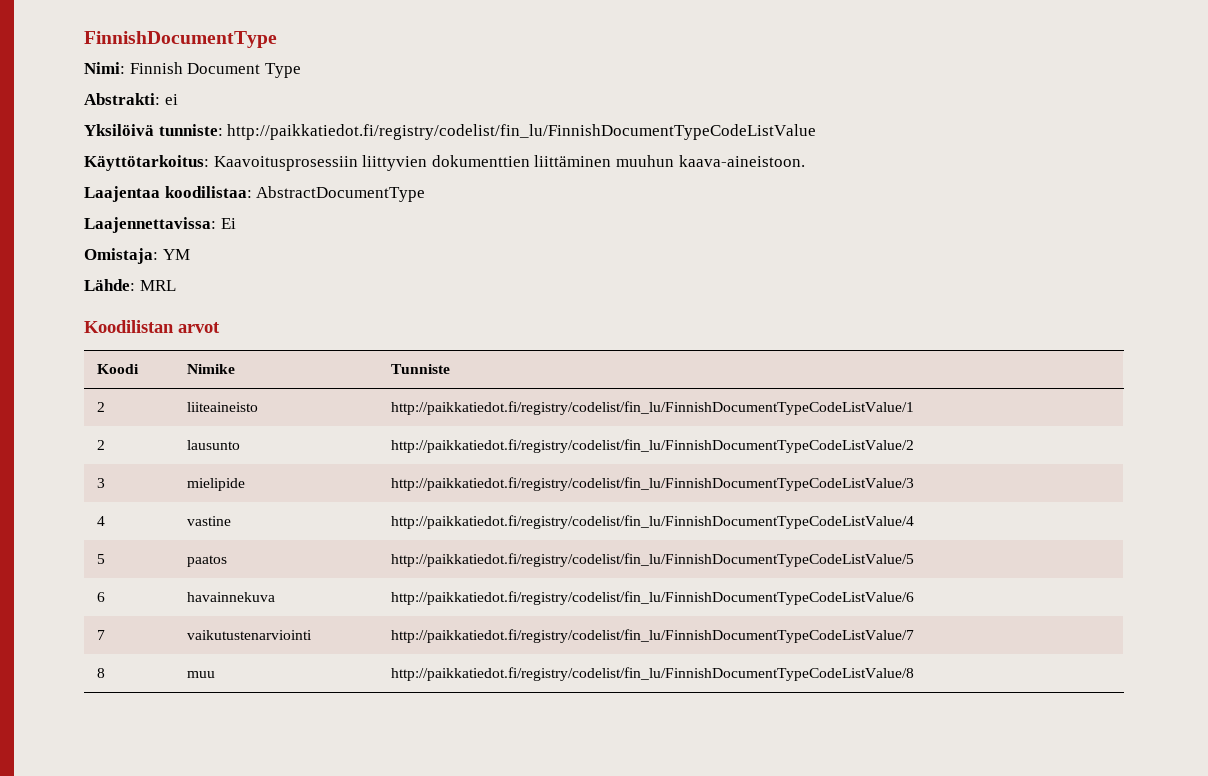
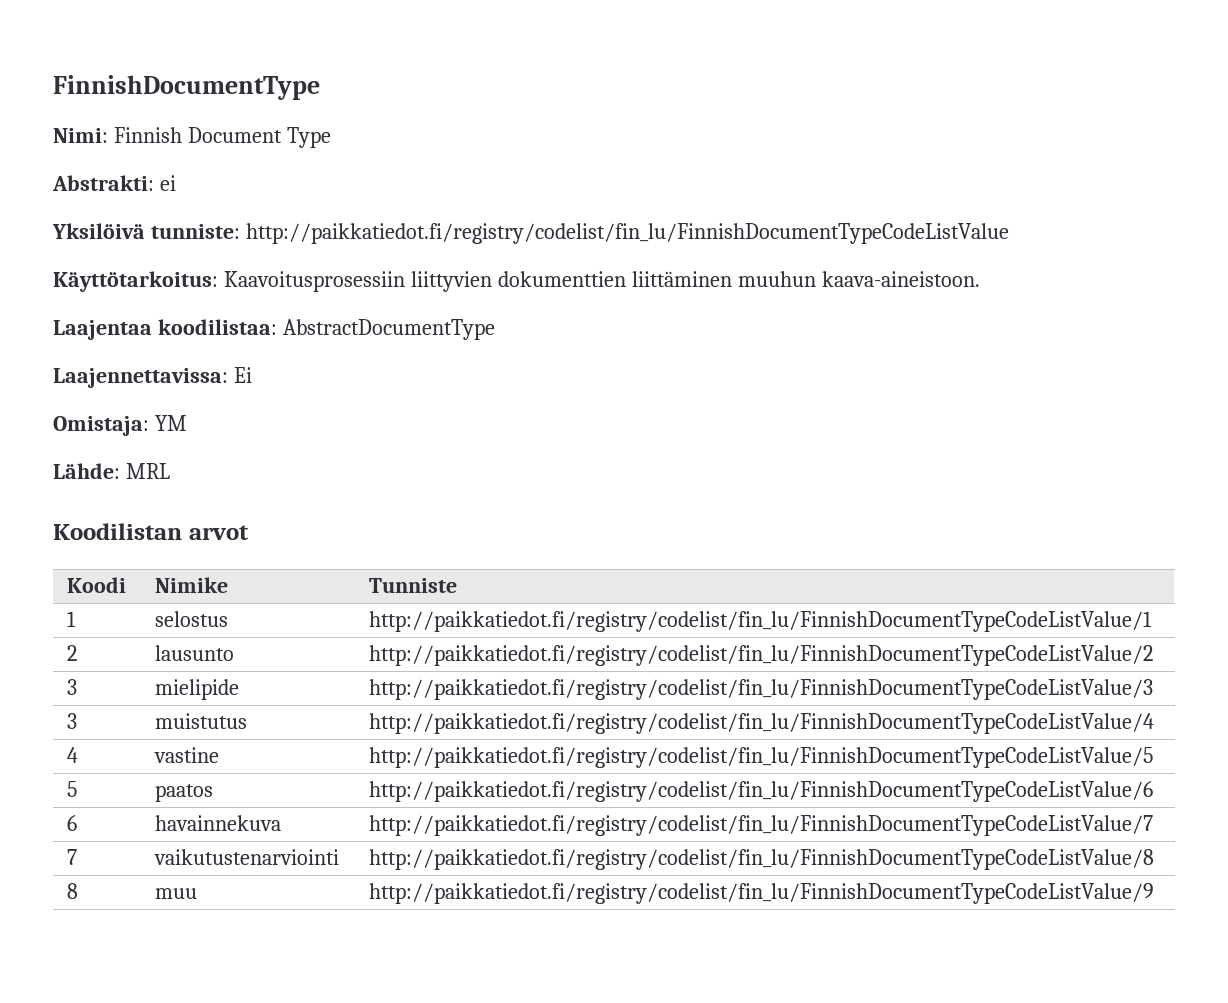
- 2 | liiteaineisto | http://paikkatiedot.fi/registry/codelist/fin_lu/FinnishDocumentTypeCodeListValue/1
+ 1 | selostus | http://paikkatiedot.fi/registry/codelist/fin_lu/FinnishDocumentTypeCodeListValue/1
+ 3 | muistutus | http://paikkatiedot.fi/registry/codelist/fin_lu/FinnishDocumentTypeCodeListValue/4
- 4 | vastine | http://paikkatiedot.fi/registry/codelist/fin_lu/FinnishDocumentTypeCodeListValue/4
+ 4 | vastine | http://paikkatiedot.fi/registry/codelist/fin_lu/FinnishDocumentTypeCodeListValue/5
- 5 | paatos | http://paikkatiedot.fi/registry/codelist/fin_lu/FinnishDocumentTypeCodeListValue/5
+ 5 | paatos | http://paikkatiedot.fi/registry/codelist/fin_lu/FinnishDocumentTypeCodeListValue/6
- 6 | havainnekuva | http://paikkatiedot.fi/registry/codelist/fin_lu/FinnishDocumentTypeCodeListValue/6
+ 6 | havainnekuva | http://paikkatiedot.fi/registry/codelist/fin_lu/FinnishDocumentTypeCodeListValue/7
- 7 | vaikutustenarviointi | http://paikkatiedot.fi/registry/codelist/fin_lu/FinnishDocumentTypeCodeListValue/7
+ 7 | vaikutustenarviointi | http://paikkatiedot.fi/registry/codelist/fin_lu/FinnishDocumentTypeCodeListValue/8
- 8 | muu | http://paikkatiedot.fi/registry/codelist/fin_lu/FinnishDocumentTypeCodeListValue/8
+ 8 | muu | http://paikkatiedot.fi/registry/codelist/fin_lu/FinnishDocumentTypeCodeListValue/9

